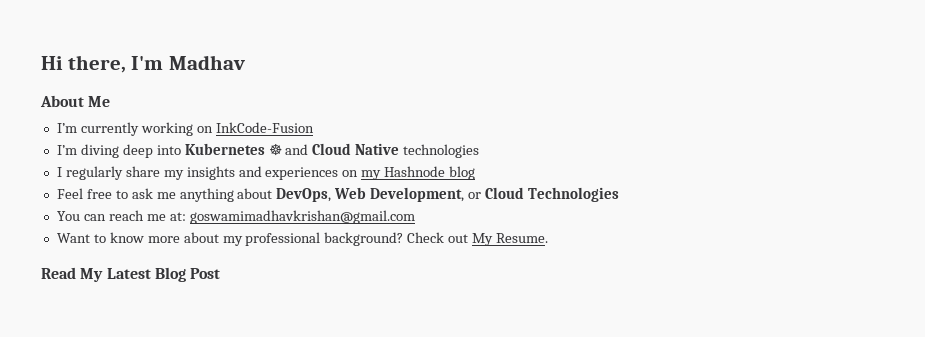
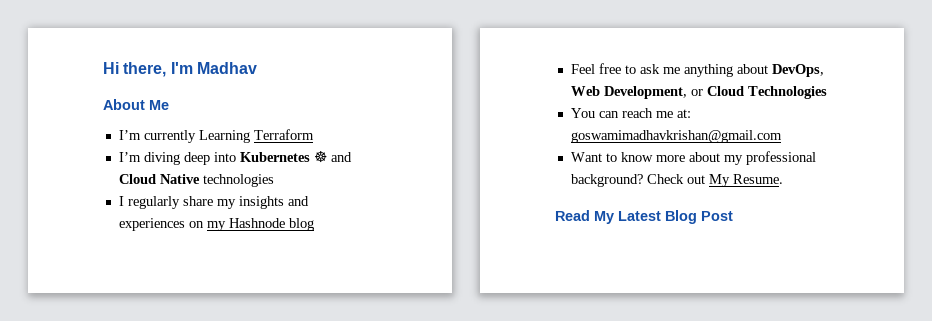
- I’m currently working on InkCode-Fusion
+ I’m currently Learning Terraform

